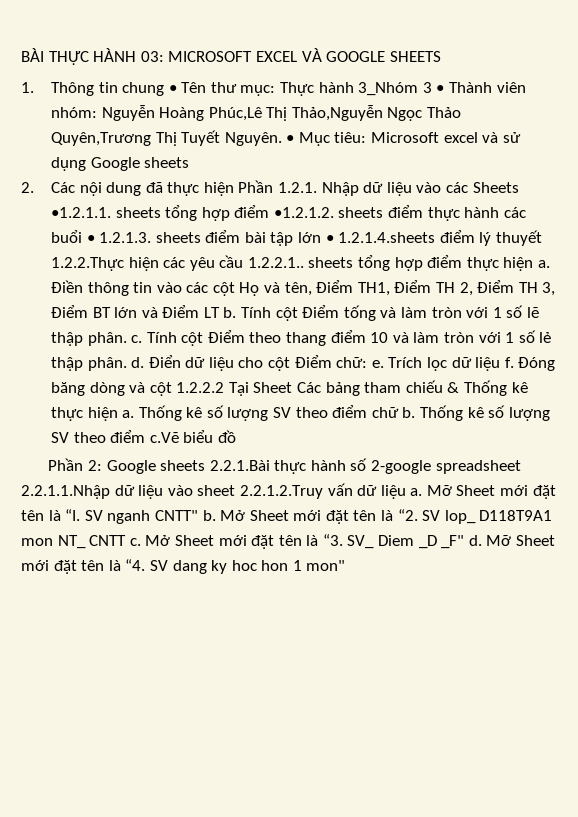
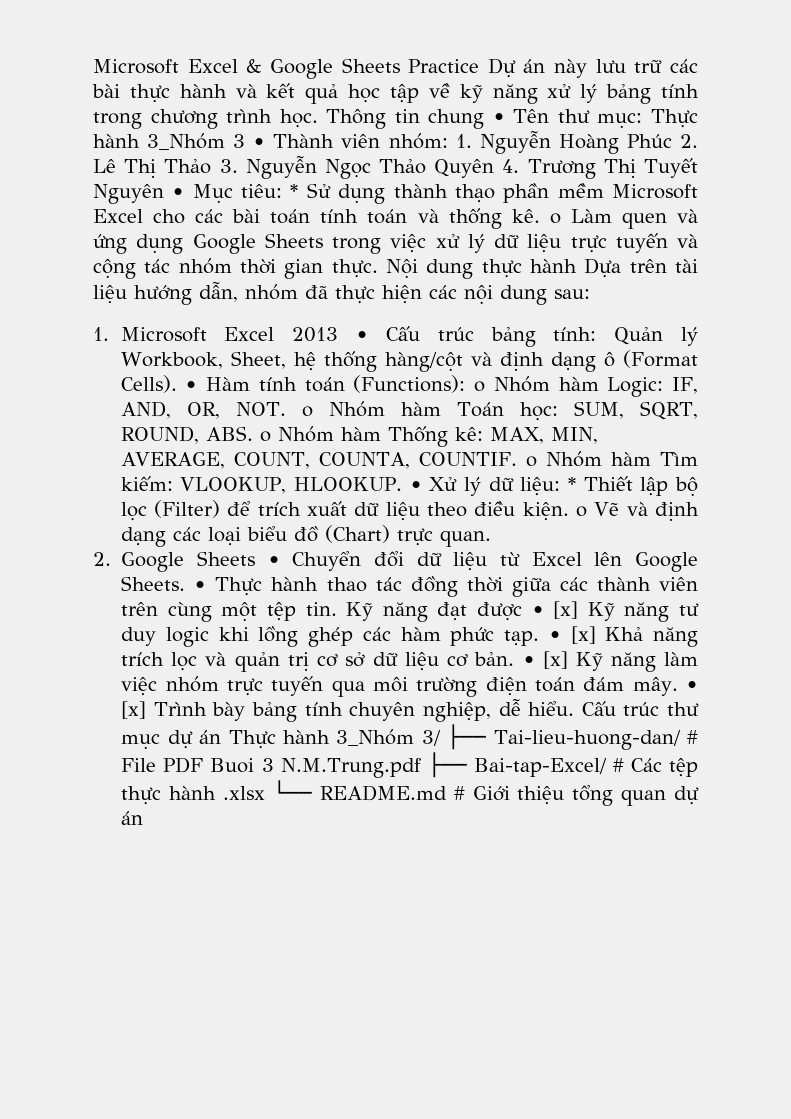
- BÀI THỰC HÀNH 03: MICROSOFT EXCEL VÀ GOOGLE SHEETS
- 1. Thông tin chung • Tên thư mục: Thực hành 3_Nhóm 3 • Thành viên nhóm: Nguyễn Hoàng Phúc,Lê Thị Thảo,Nguyễn Ngọc Thảo Quyên,Trương Thị Tuyết Nguyên. • Mục tiêu: Microsoft excel và sử dụng Google sheets
- 2. Các nội dung đã thực hiện Phần 1.2.1. Nhập dữ liệu vào các Sheets •1.2.1.1. sheets tổng hợp điểm •1.2.1.2. sheets điểm thực hành các buổi • 1.2.1.3. sheets điểm bài tập lớn • 1.2.1.4.sheets điểm lý thuyết 1.2.2.Thực hiện các yêu cầu 1.2.2.1.. sheets tổng hợp điểm thực hiện a. Điền thông tin vào các cột Họ và tên, Điểm TH1, Điểm TH 2, Điểm TH 3, Điểm BT lớn và Điểm LT b. Tính cột Điểm tống và làm tròn với 1 số lẽ thập phân. c. Tính cột Điểm theo thang điểm 10 và làm tròn với 1 số lẻ thập phân. d. Điển dữ liệu cho cột Điểm chữ: e. Trích lọc dữ liệu f. Đóng băng dòng và cột 1.2.2.2 Tại Sheet Các bảng tham chiếu & Thống kê thực hiện a. Thống kê số lượng SV theo điểm chữ b. Thống kê số lượng SV theo điểm c.Vẽ biểu đồ
- Phần 2: Google sheets 2.2.1.Bài thực hành số 2-google spreadsheet 2.2.1.1.Nhập dữ liệu vào sheet 2.2.1.2.Truy vấn dữ liệu a. Mỡ Sheet mới đặt tên là “I. SV nganh CNTT" b. Mở Sheet mới đặt tên là “2. SV lop_ D118T9A1 mon NT_ CNTT c. Mở Sheet mới đặt tên là “3. SV_ Diem _D _F" d. Mỡ Sheet mới đặt tên là “4. SV dang ky hoc hon 1 mon"
+ Microsoft Excel & Google Sheets Practice Dự án này lưu trữ các bài thực hành và kết quả học tập về kỹ năng xử lý bảng tính trong chương trình học. Thông tin chung • Tên thư mục: Thực hành 3_Nhóm 3 • Thành viên nhóm: 1. Nguyễn Hoàng Phúc 2. Lê Thị Thảo 3. Nguyễn Ngọc Thảo Quyên 4. Trương Thị Tuyết Nguyên • Mục tiêu: * Sử dụng thành thạo phần mềm Microsoft Excel cho các bài toán tính toán và thống kê. o Làm quen và ứng dụng Google Sheets trong việc xử lý dữ liệu trực tuyến và cộng tác nhóm thời gian thực. Nội dung thực hành Dựa trên tài liệu hướng dẫn, nhóm đã thực hiện các nội dung sau:
+ 1. Microsoft Excel 2013 • Cấu trúc bảng tính: Quản lý Workbook, Sheet, hệ thống hàng/cột và định dạng ô (Format Cells). • Hàm tính toán (Functions): o Nhóm hàm Logic: IF, AND, OR, NOT. o Nhóm hàm Toán học: SUM, SQRT, ROUND, ABS. o Nhóm hàm Thống kê: MAX, MIN, AVERAGE, COUNT, COUNTA, COUNTIF. o Nhóm hàm Tìm kiếm: VLOOKUP, HLOOKUP. • Xử lý dữ liệu: * Thiết lập bộ lọc (Filter) để trích xuất dữ liệu theo điều kiện. o Vẽ và định dạng các loại biểu đồ (Chart) trực quan.
+ 2. Google Sheets • Chuyển đổi dữ liệu từ Excel lên Google Sheets. • Thực hành thao tác đồng thời giữa các thành viên trên cùng một tệp tin. Kỹ năng đạt được • [x] Kỹ năng tư duy logic khi lồng ghép các hàm phức tạp. • [x] Khả năng trích lọc và quản trị cơ sở dữ liệu cơ bản. • [x] Kỹ năng làm việc nhóm trực tuyến qua môi trường điện toán đám mây. • [x] Trình bày bảng tính chuyên nghiệp, dễ hiểu. Cấu trúc thư mục dự án Thực hành 3_Nhóm 3/ ├── Tai-lieu-huong-dan/ # File PDF Buoi 3 N.M.Trung.pdf ├── Bai-tap-Excel/ # Các tệp thực hành .xlsx └── README.md # Giới thiệu tổng quan dự án

